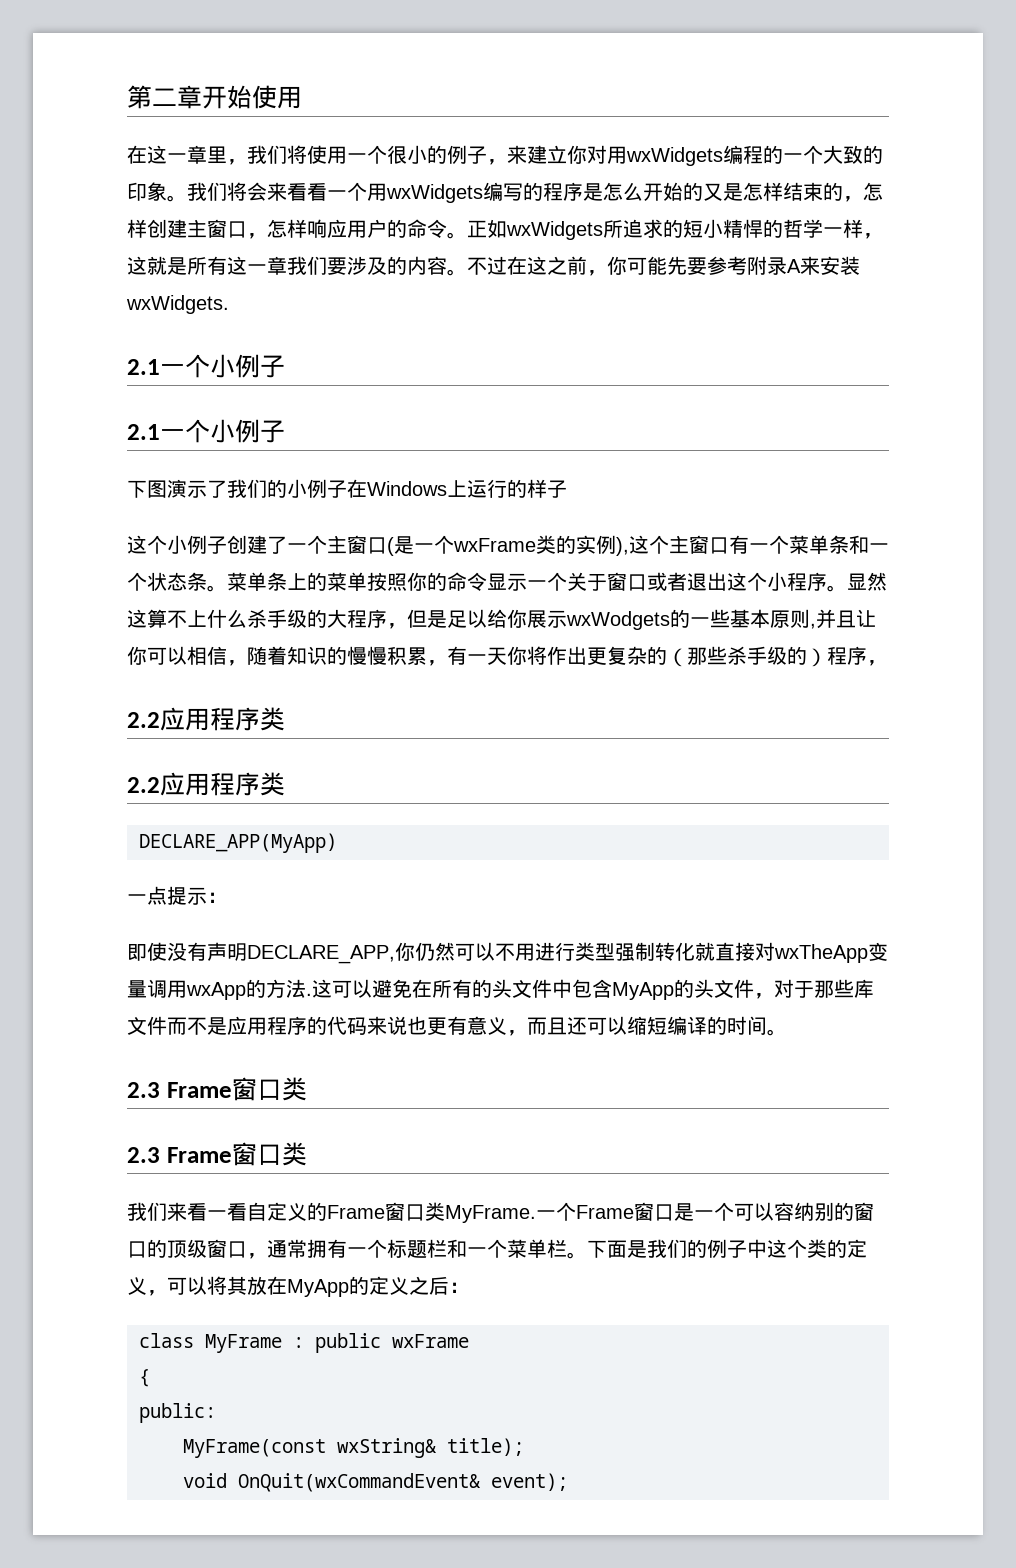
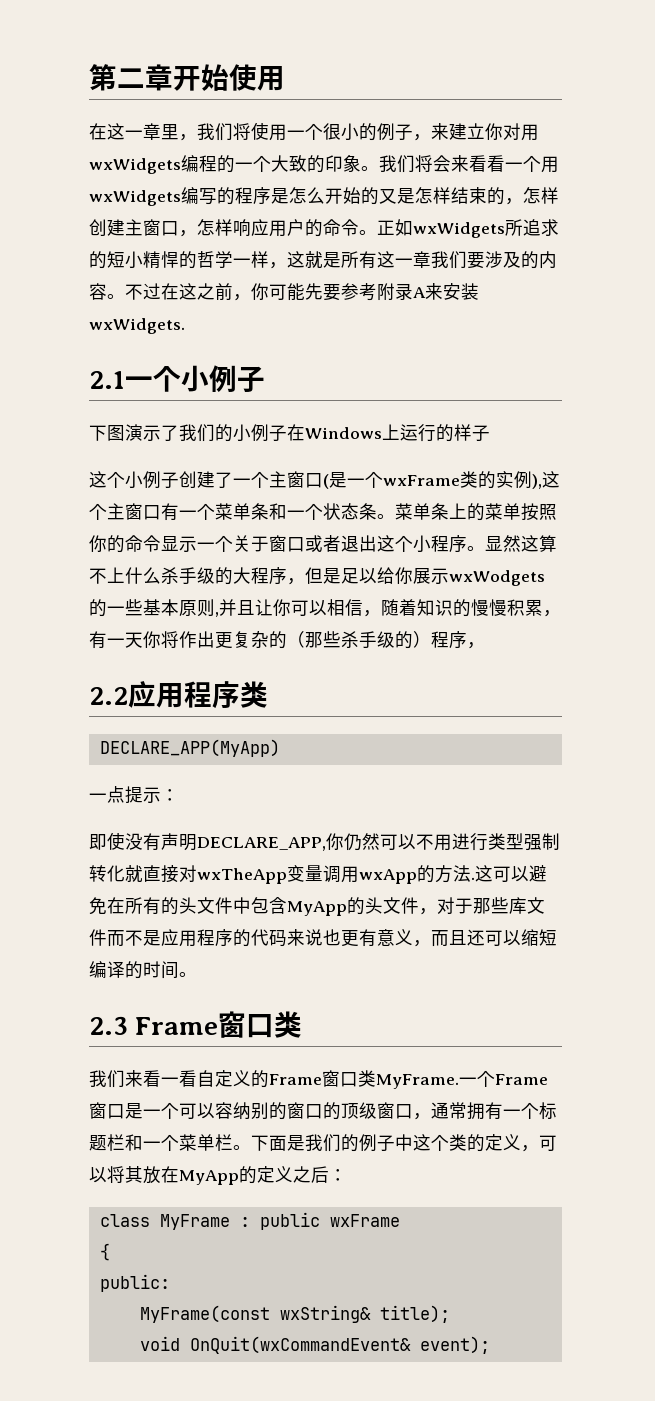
  不过在这之前，你可能先要参考附录A来安装wxWidgets.
- 2.1一个小例子
  显然这算不上什么杀手级的大程序，但是足以给你展示wxWodgets的一些基本原则,并且让你可以相信，随着知识的慢慢积累，有一天你将作出更复杂的（那些杀手级的）程序，
- 2.2应用程序类
  这可以避免在所有的头文件中包含MyApp的头文件，对于那些库文件而不是应用程序的代码来说也更有意义，而且还可以缩短编译的时间。
- 2.3 Frame窗口类

